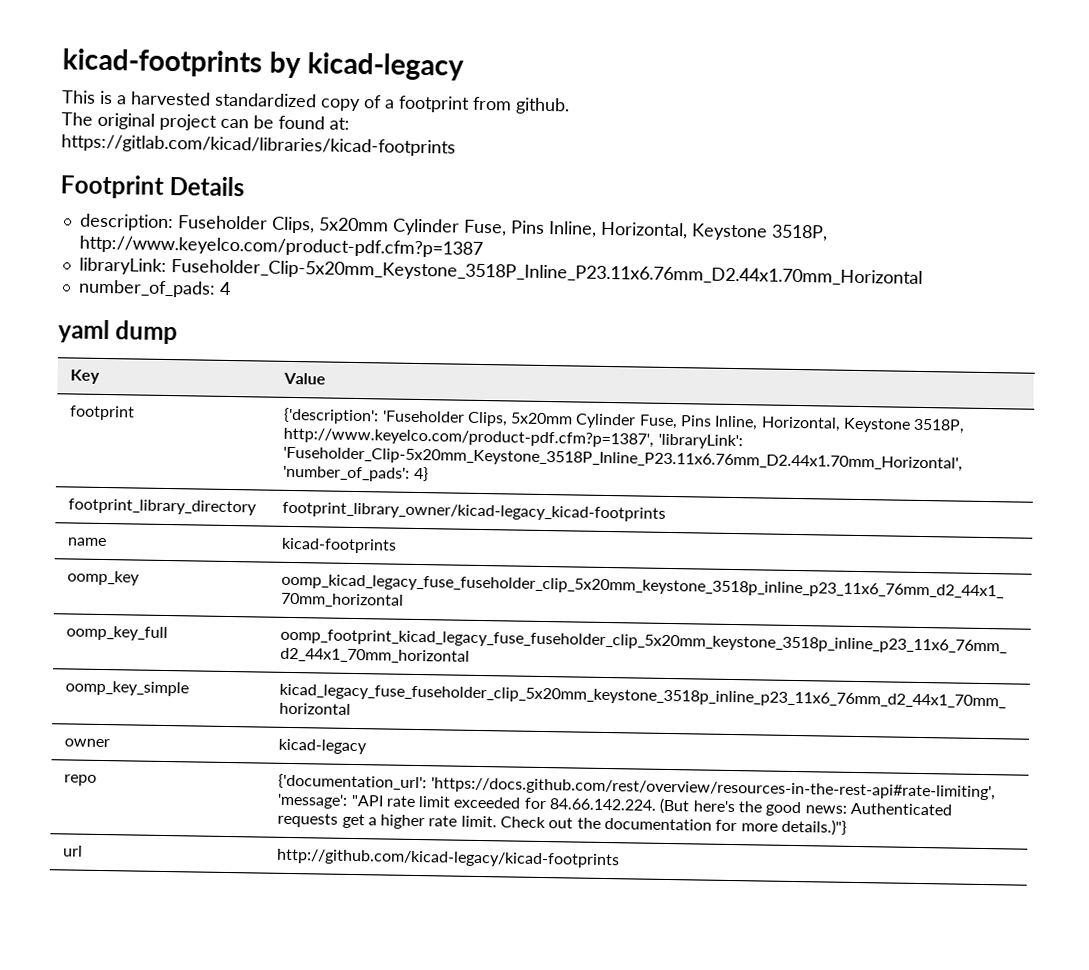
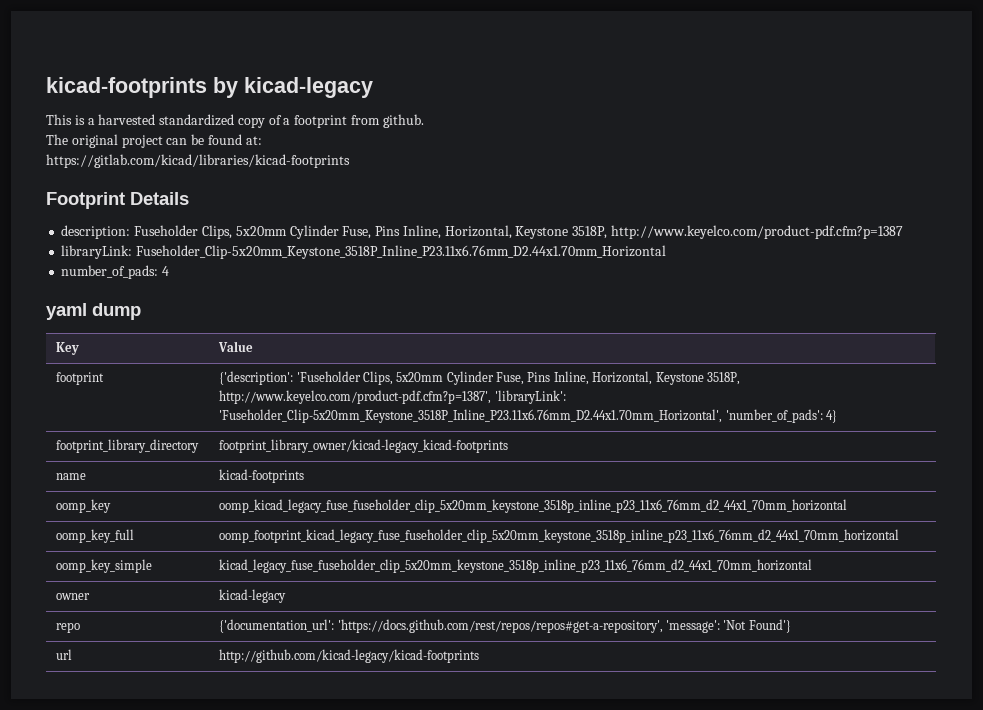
- repo | {'documentation_url': 'https://docs.github.com/rest/overview/resources-in-the-rest-api#rate-limiting', 'message': "API rate limit exceeded for 84.66.142.224. (But here's the good news: Authenticated requests get a higher rate limit. Check out the documentation for more details.)"}
+ repo | {'documentation_url': 'https://docs.github.com/rest/repos/repos#get-a-repository', 'message': 'Not Found'}

